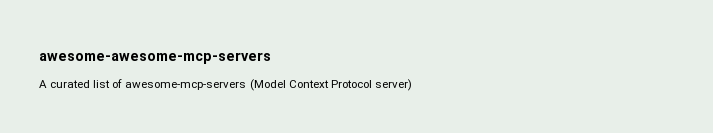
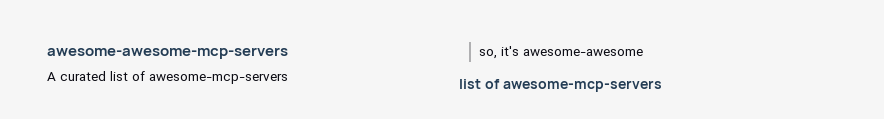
- A curated list of awesome-mcp-servers (Model Context Protocol server)
+ A curated list of awesome-mcp-servers
+ so, it's awesome-awesome
+ list of awesome-mcp-servers

